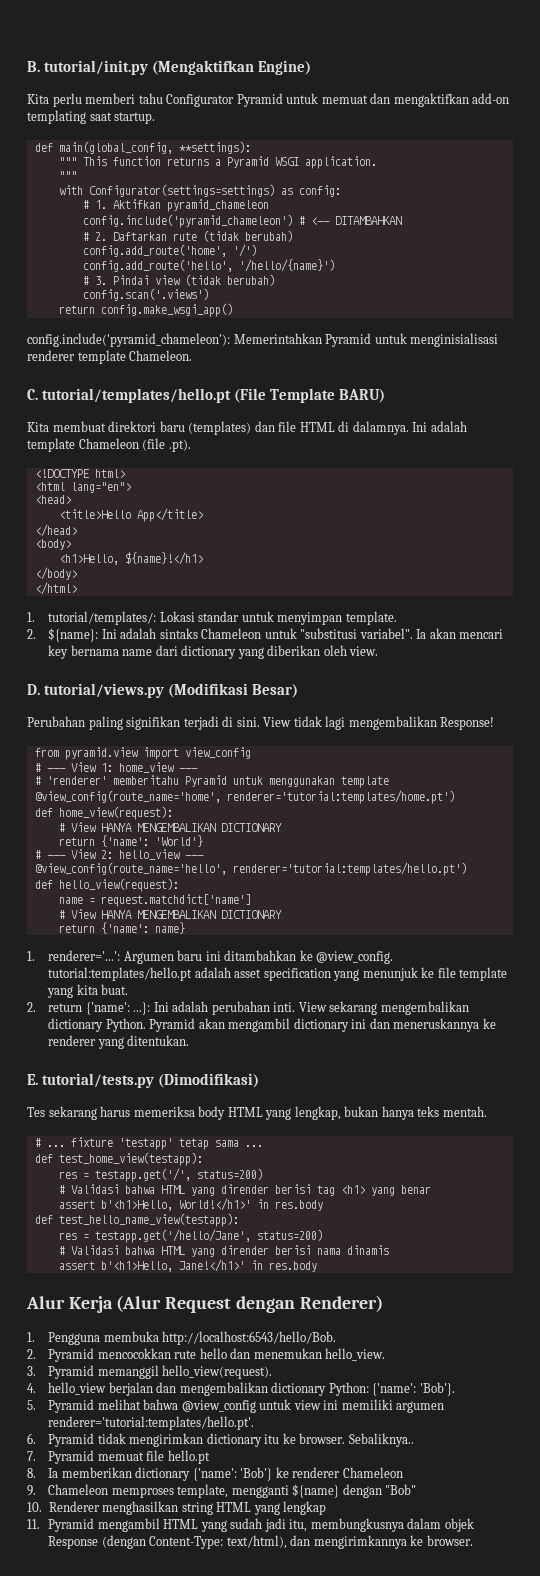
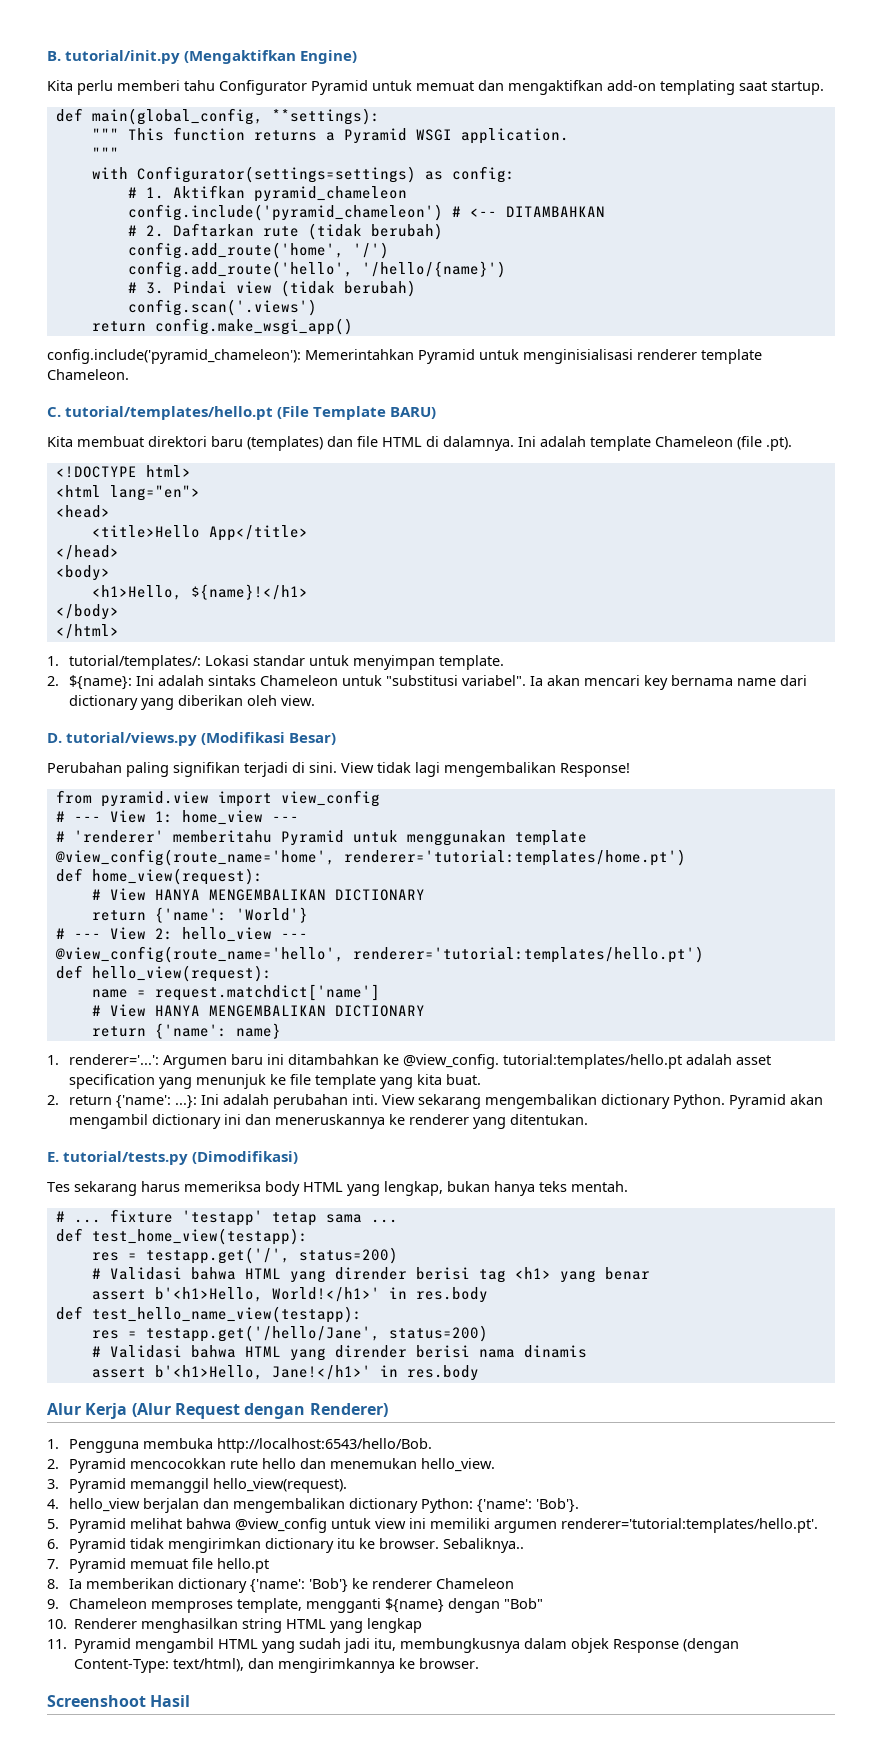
+ Screenshoot Hasil

